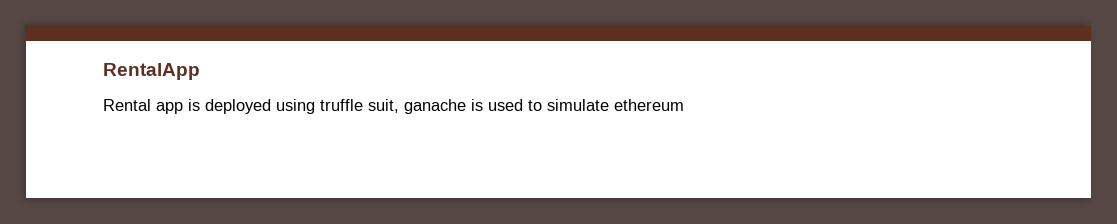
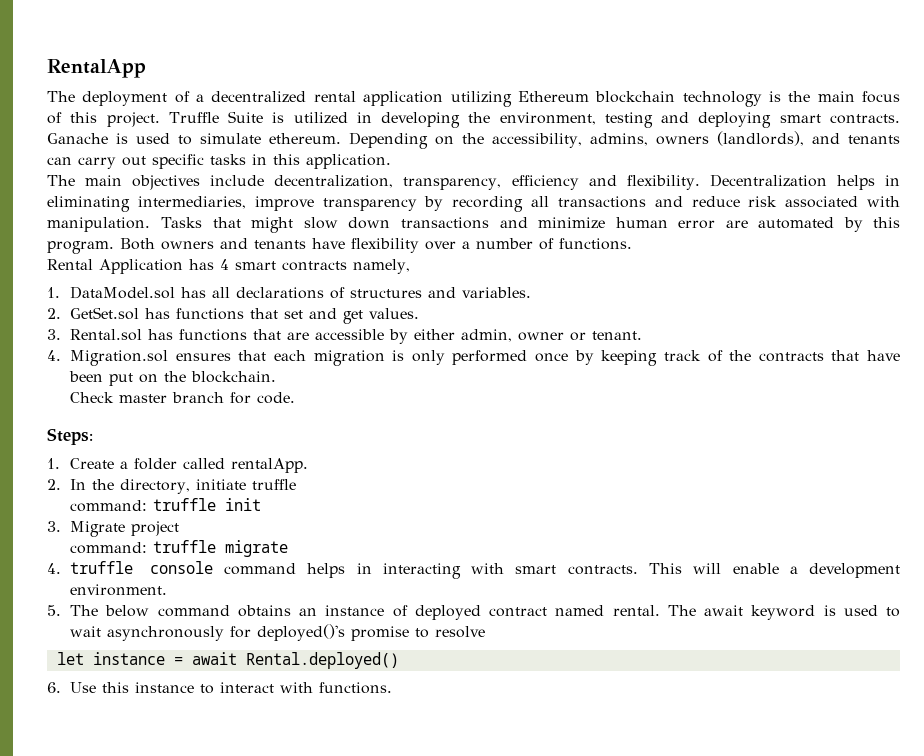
- Rental app is deployed using truffle suit, ganache is used to simulate ethereum
+ The deployment of a decentralized rental application utilizing Ethereum blockchain technology is the main focus of this project. Truffle Suite is utilized in developing the environment, testing and deploying smart contracts. Ganache is used to simulate ethereum. Depending on the accessibility, admins, owners (landlords), and tenants can carry out specific tasks in this application.
+ The main objectives include decentralization, transparency, efficiency and flexibility. Decentralization helps in eliminating intermediaries, improve transparency by recording all transactions and reduce risk associated with manipulation. Tasks that might slow down transactions and minimize human error are automated by this program. Both owners and tenants have flexibility over a number of functions.
+ Rental Application has 4 smart contracts namely,
+ 1. DataModel.sol has all declarations of structures and variables.
+ 2. GetSet.sol has functions that set and get values.
+ 3. Rental.sol has functions that are accessible by either admin, owner or tenant.
+ 4. Migration.sol ensures that each migration is only performed once by keeping track of the contracts that have been put on the blockchain.
+ Check master branch for code.
+ Steps:
+ 1. Create a folder called rentalApp.
+ 2. In the directory, initiate truffle
+ command: truffle init
+ 3. Migrate project
+ command: truffle migrate
+ 4. truffle console command helps in interacting with smart contracts. This will enable a development environment.
+ 5. The below command obtains an instance of deployed contract named rental. The await keyword is used to wait asynchronously for deployed()'s promise to resolve
+ let instance = await Rental.deployed()
+ 6. Use this instance to interact with functions.

